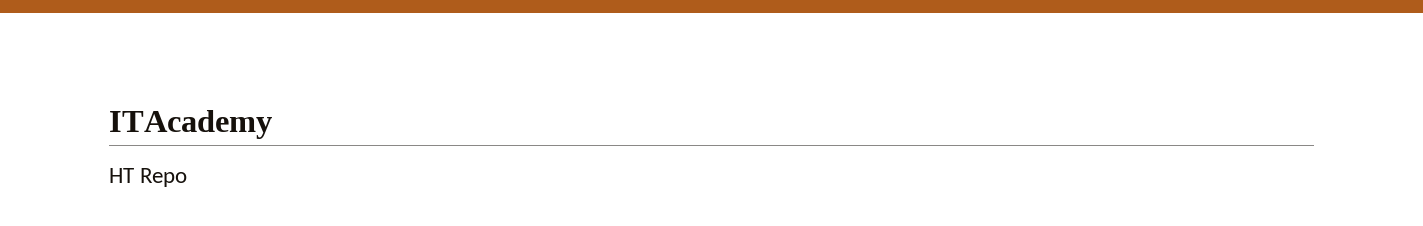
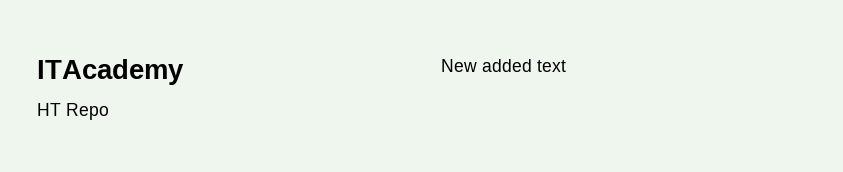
+ New added text

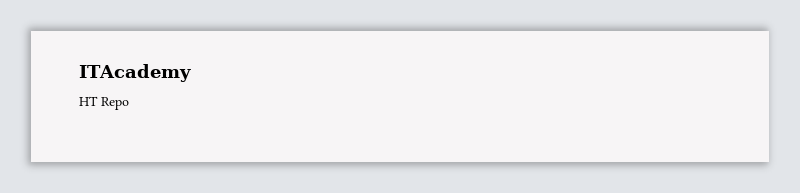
- New added text

